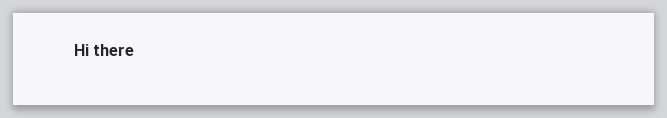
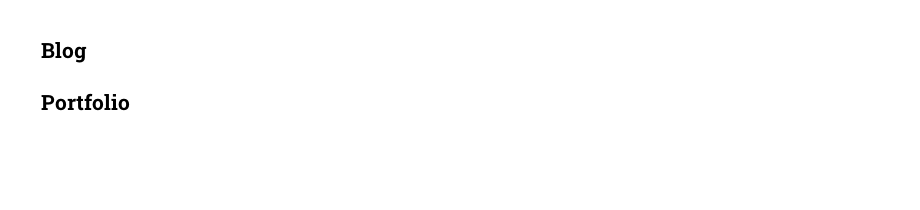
- Hi there
+ Blog
+ Portfolio

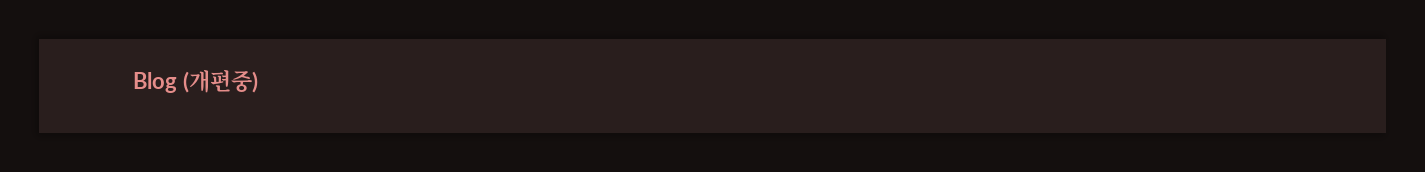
- Blog
- Portfolio
+ Blog (개편중)

